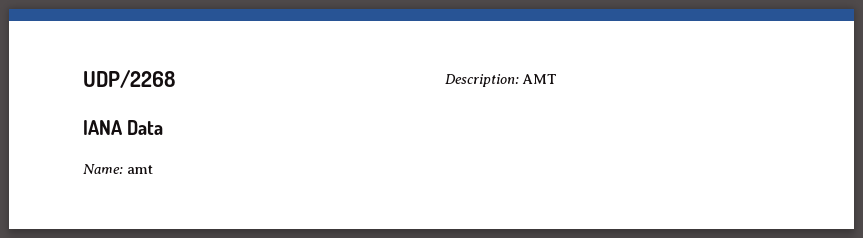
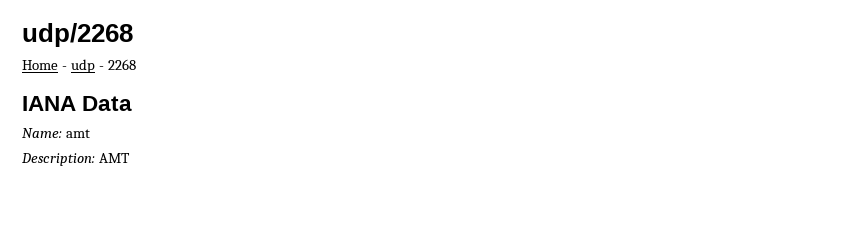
- UDP/2268
+ udp/2268
+ Home - udp - 2268

